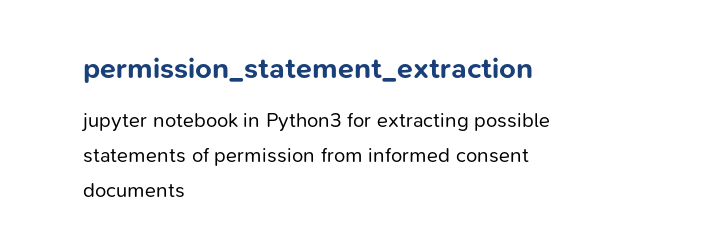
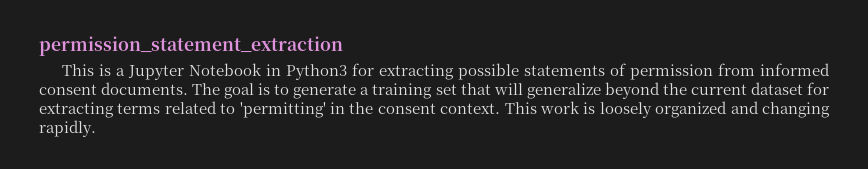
- jupyter notebook in Python3 for extracting possible statements of permission from informed consent documents
+ This is a Jupyter Notebook in Python3 for extracting possible statements of permission from informed consent documents. The goal is to generate a training set that will generalize beyond the current dataset for extracting terms related to 'permitting' in the consent context. This work is loosely organized and changing rapidly.

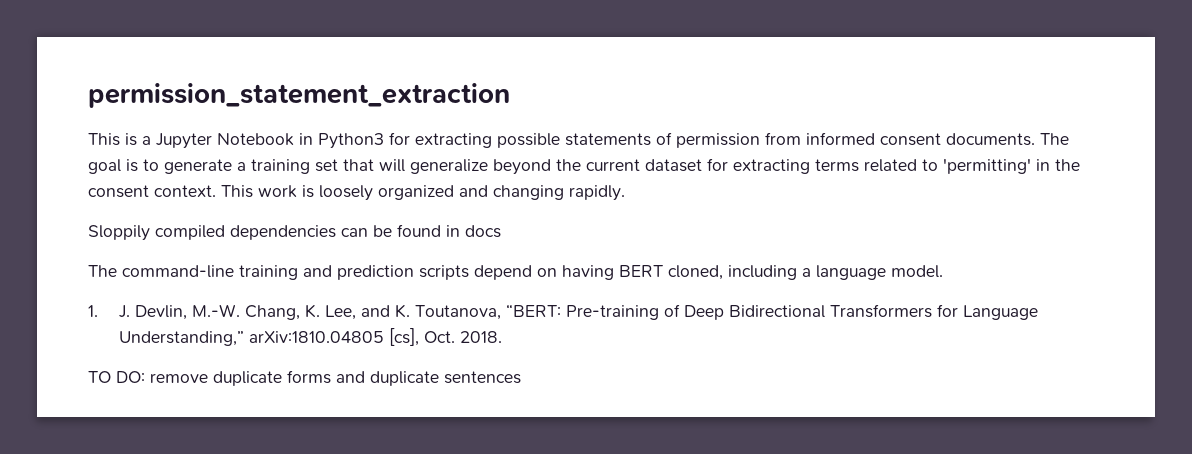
+ Sloppily compiled dependencies can be found in docs
+ The command-line training and prediction scripts depend on having BERT cloned, including a language model.
+ 1. J. Devlin, M.-W. Chang, K. Lee, and K. Toutanova, “BERT: Pre-training of Deep Bidirectional Transformers for Language Understanding,” arXiv:1810.04805 [cs], Oct. 2018.
+ TO DO: remove duplicate forms and duplicate sentences

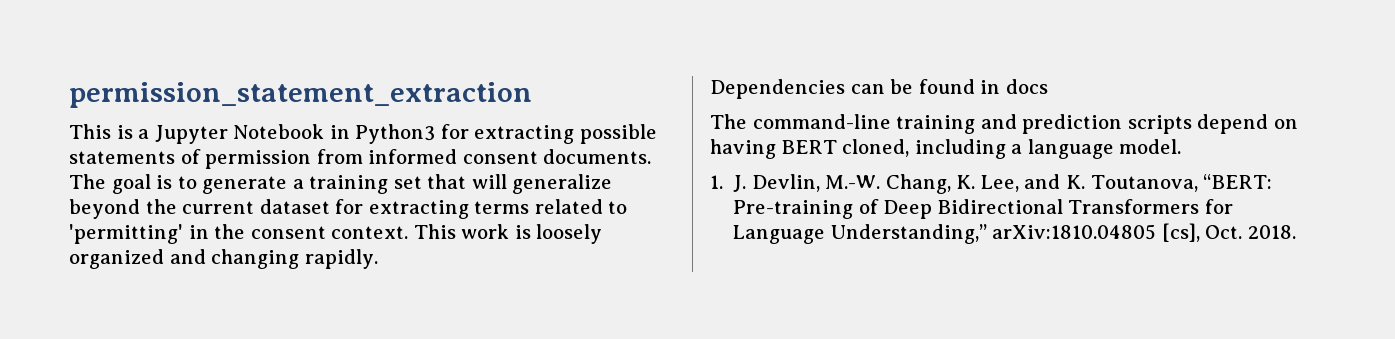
- Sloppily compiled dependencies can be found in docs
+ Dependencies can be found in docs
- TO DO: remove duplicate forms and duplicate sentences

